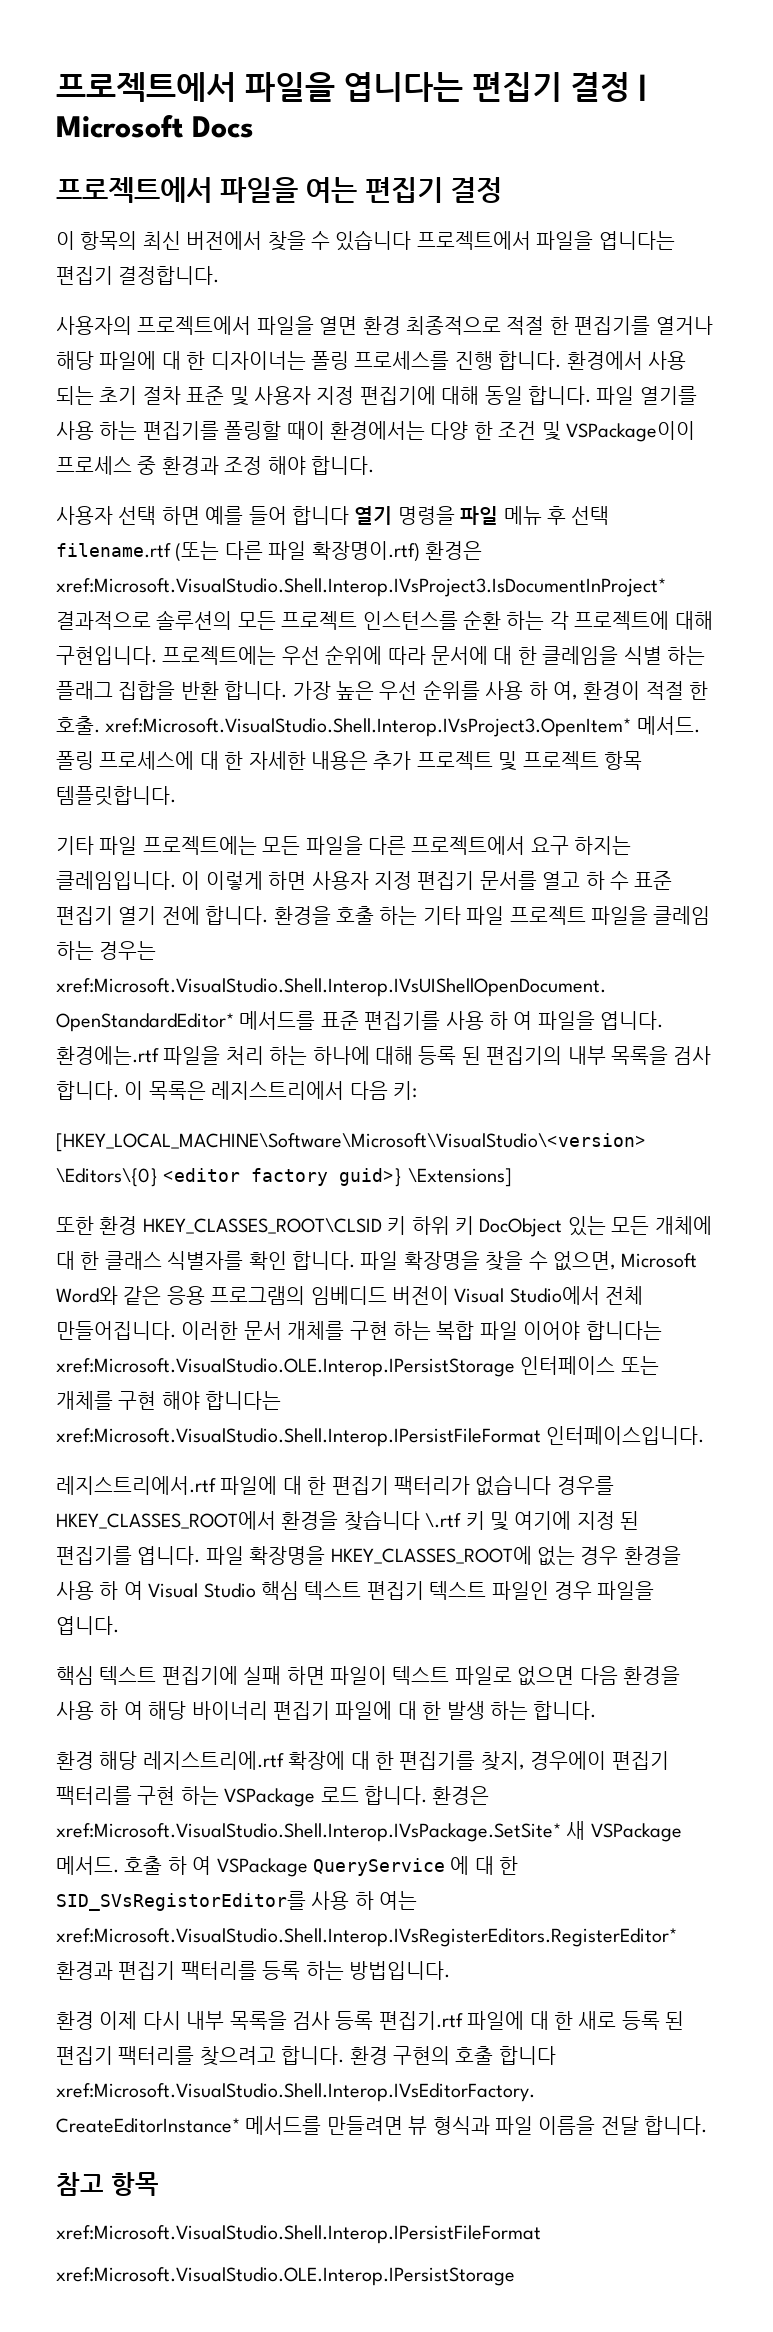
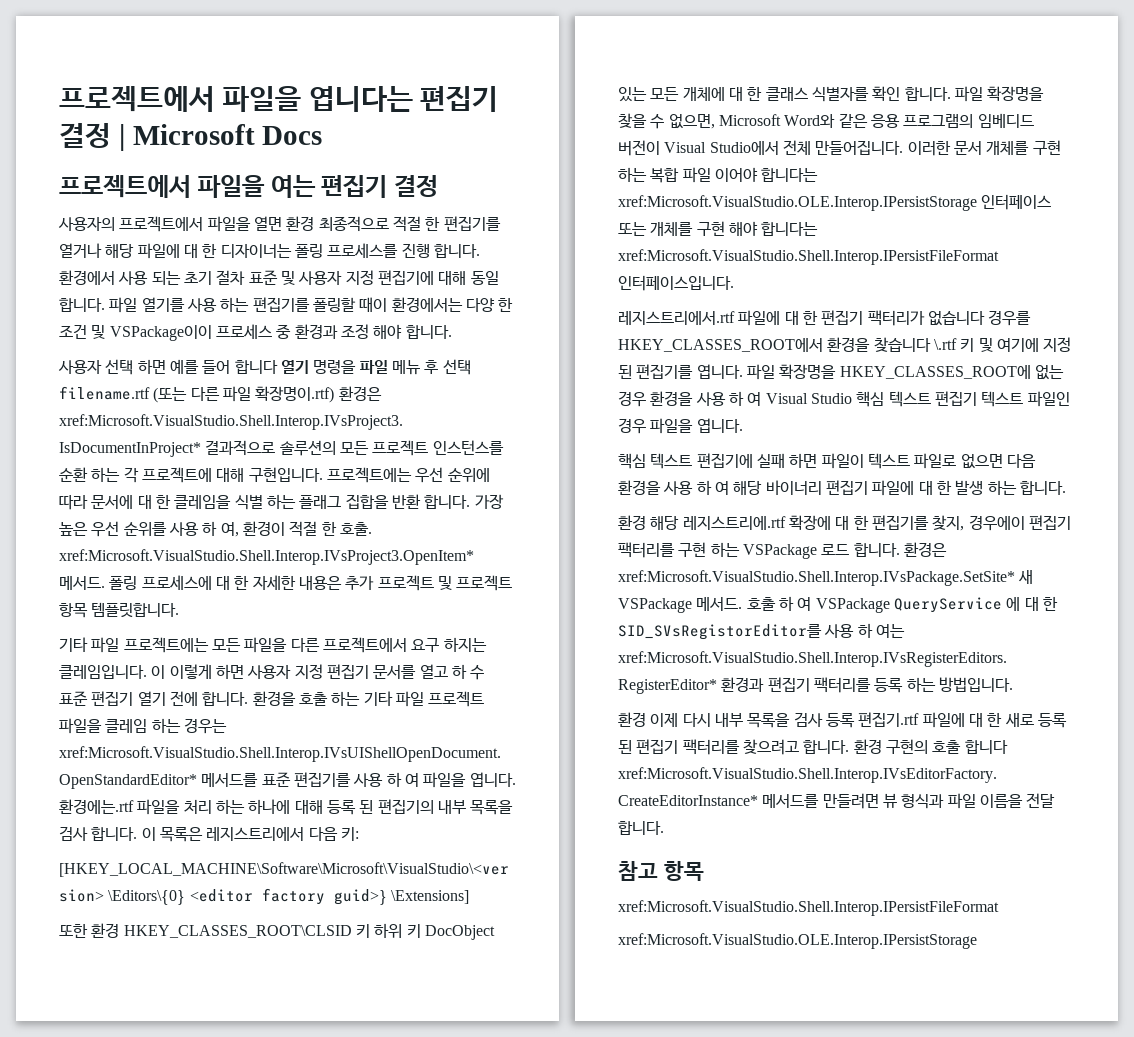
- 이 항목의 최신 버전에서 찾을 수 있습니다 프로젝트에서 파일을 엽니다는 편집기 결정합니다.

